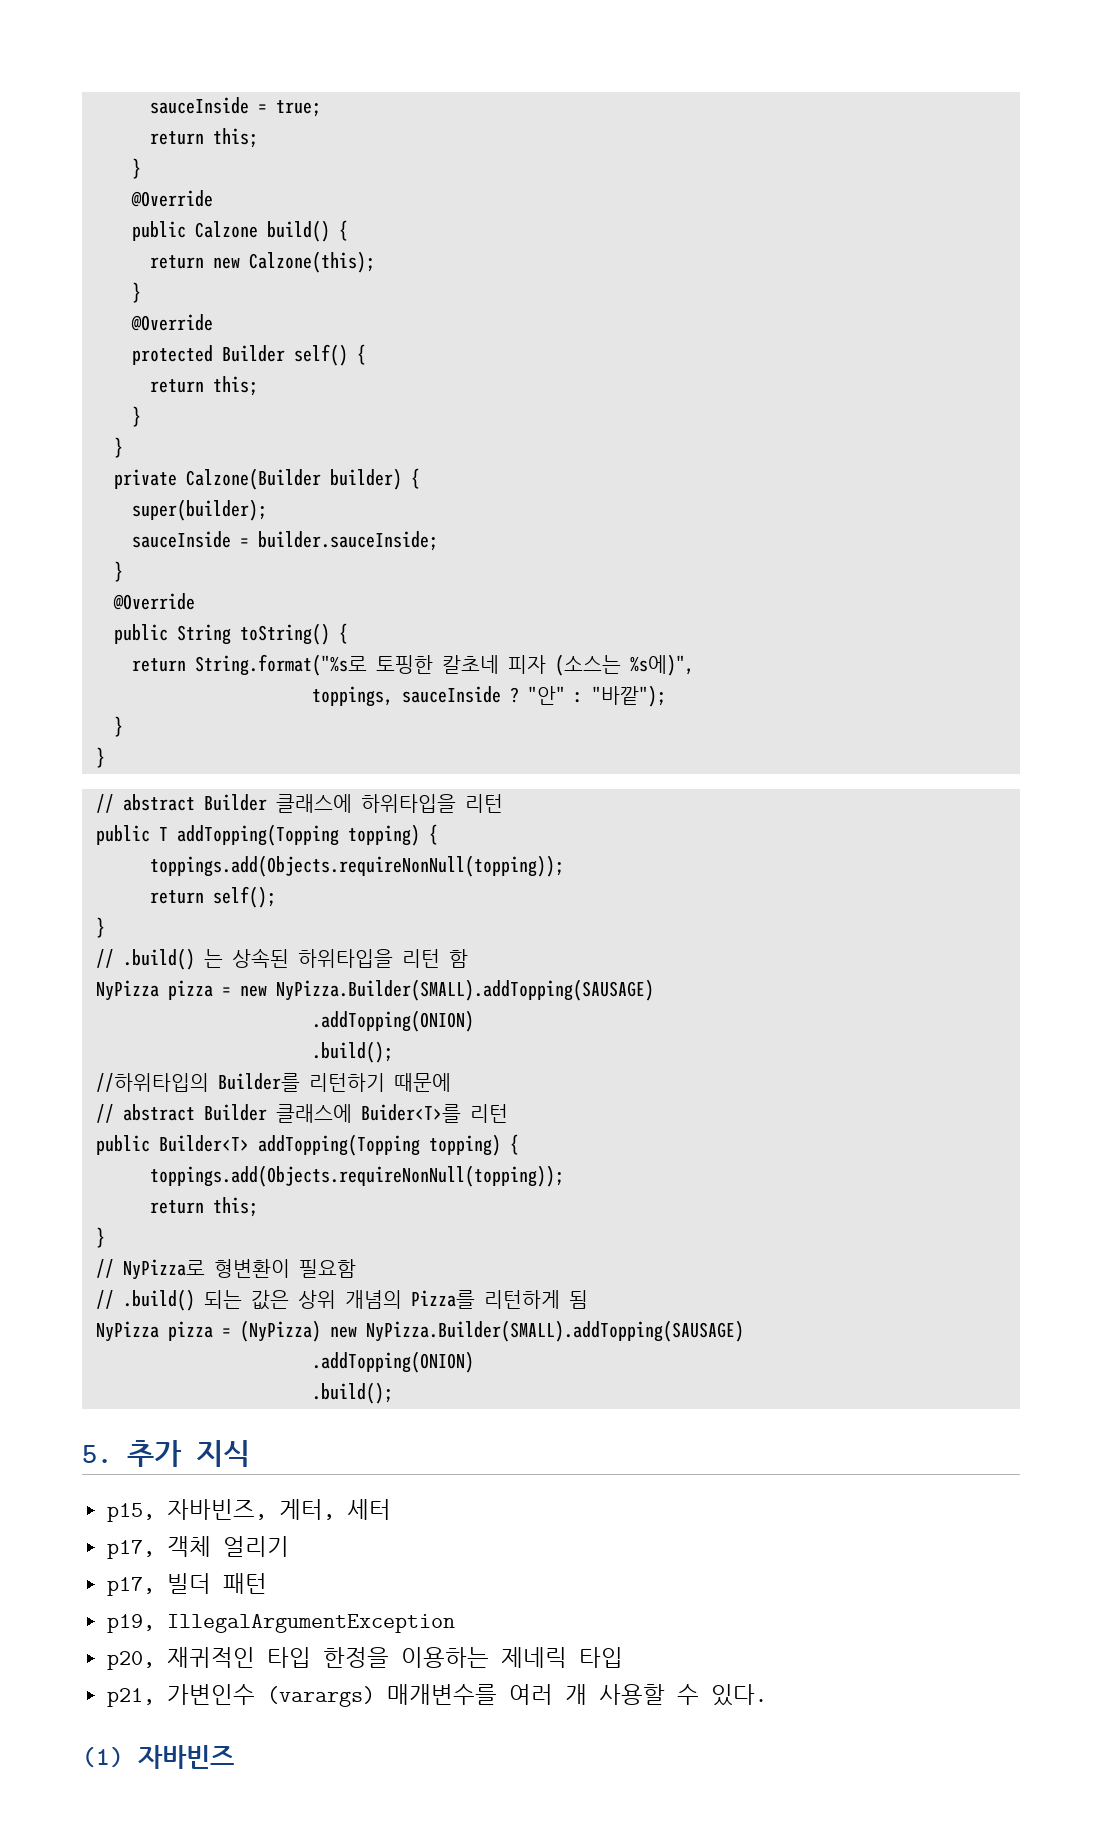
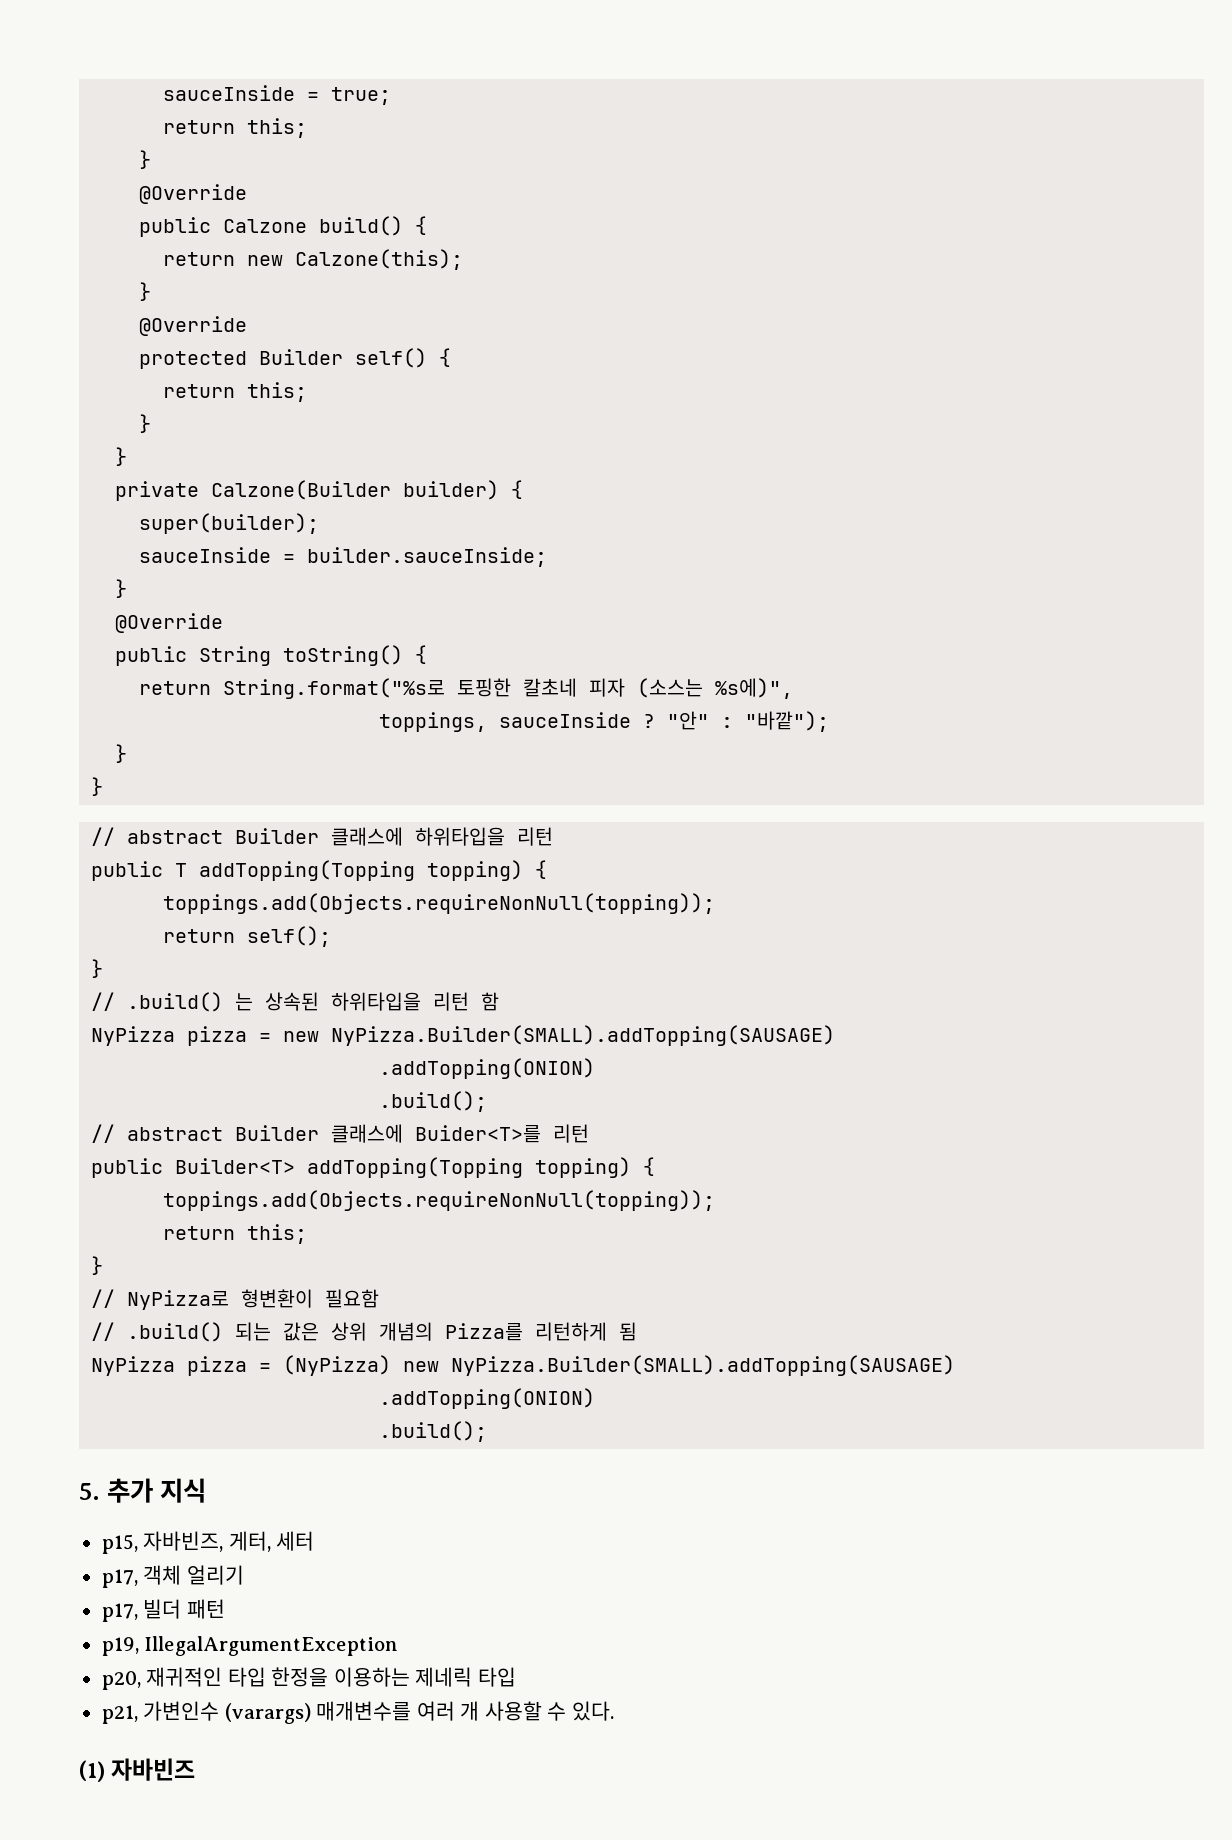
- //하위타입의 Builder를 리턴하기 때문에

